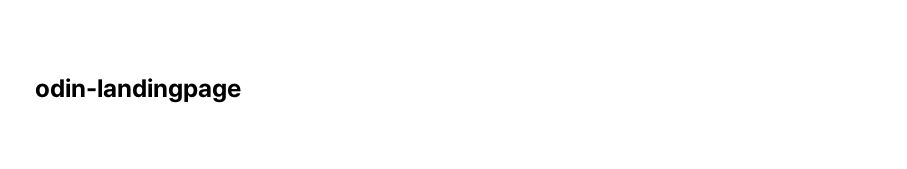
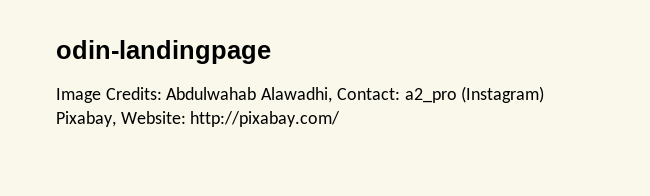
+ Image Credits: Abdulwahab Alawadhi, Contact: a2_pro (Instagram) Pixabay, Website: http://pixabay.com/

